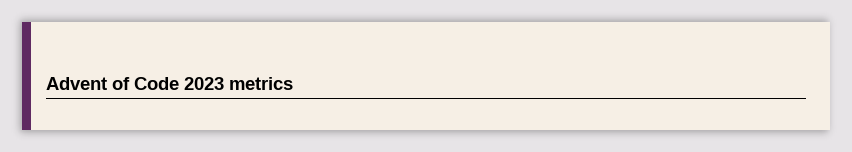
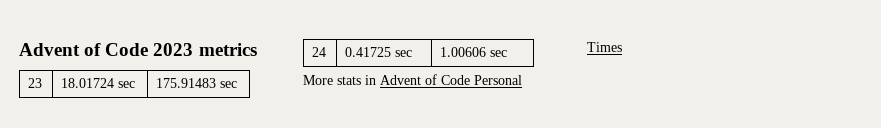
+ 23 | 18.01724 sec | 175.91483 sec
+ 24 | 0.41725 sec | 1.00606 sec
+ More stats in Advent of Code Personal Times

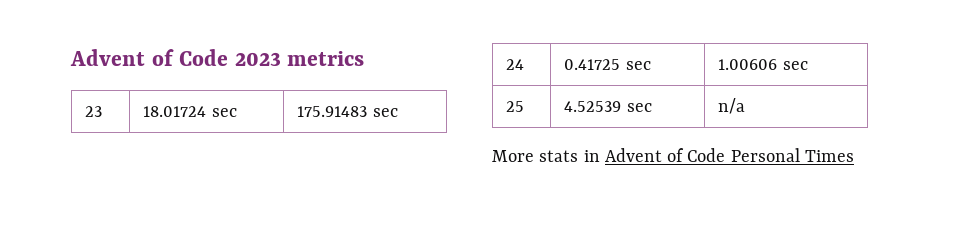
+ 25 | 4.52539 sec | n/a

